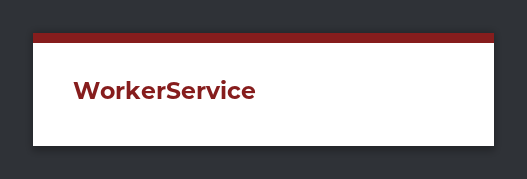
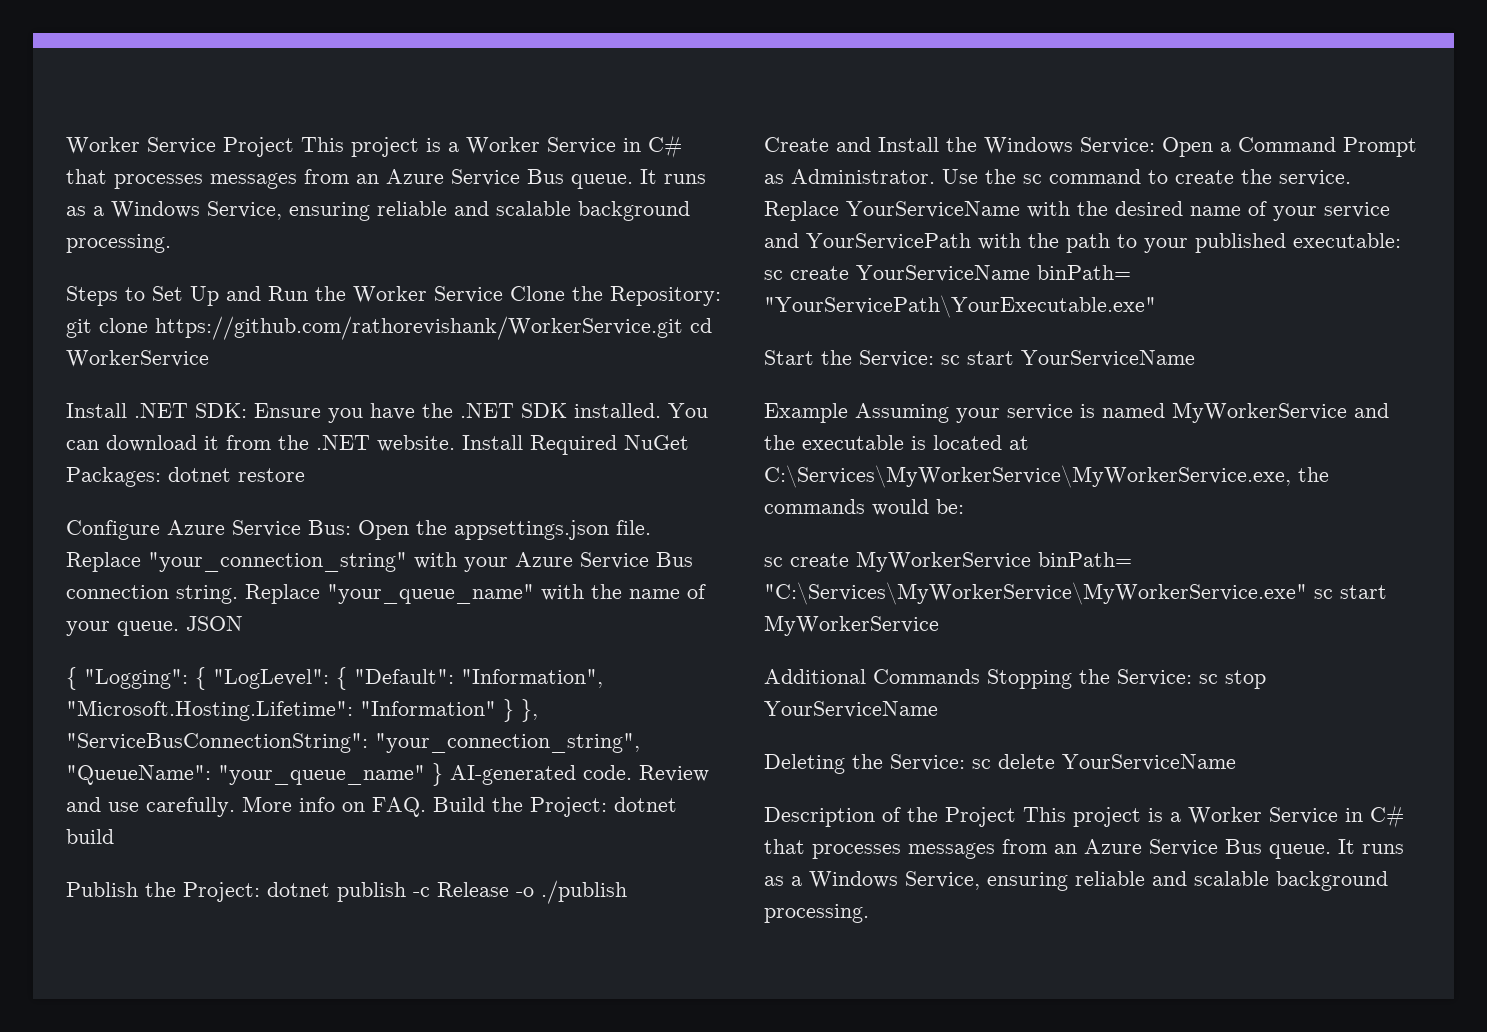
- WorkerService
+ Worker Service Project This project is a Worker Service in C# that processes messages from an Azure Service Bus queue. It runs as a Windows Service, ensuring reliable and scalable background processing.
+ Steps to Set Up and Run the Worker Service Clone the Repository: git clone https://github.com/rathorevishank/WorkerService.git cd WorkerService
+ Install .NET SDK: Ensure you have the .NET SDK installed. You can download it from the .NET website. Install Required NuGet Packages: dotnet restore
+ Configure Azure Service Bus: Open the appsettings.json file. Replace "your_connection_string" with your Azure Service Bus connection string. Replace "your_queue_name" with the name of your queue. JSON
+ { "Logging": { "LogLevel": { "Default": "Information", "Microsoft.Hosting.Lifetime": "Information" } }, "ServiceBusConnectionString": "your_connection_string", "QueueName": "your_queue_name" } AI-generated code. Review and use carefully. More info on FAQ. Build the Project: dotnet build
+ Publish the Project: dotnet publish -c Release -o ./publish
+ Create and Install the Windows Service: Open a Command Prompt as Administrator. Use the sc command to create the service. Replace YourServiceName with the desired name of your service and YourServicePath with the path to your published executable: sc create YourServiceName binPath= "YourServicePath\YourExecutable.exe"
+ Start the Service: sc start YourServiceName
+ Example Assuming your service is named MyWorkerService and the executable is located at C:\Services\MyWorkerService\MyWorkerService.exe, the commands would be:
+ sc create MyWorkerService binPath= "C:\Services\MyWorkerService\MyWorkerService.exe" sc start MyWorkerService
+ Additional Commands Stopping the Service: sc stop YourServiceName
+ Deleting the Service: sc delete YourServiceName
+ Description of the Project This project is a Worker Service in C# that processes messages from an Azure Service Bus queue. It runs as a Windows Service, ensuring reliable and scalable background processing.

